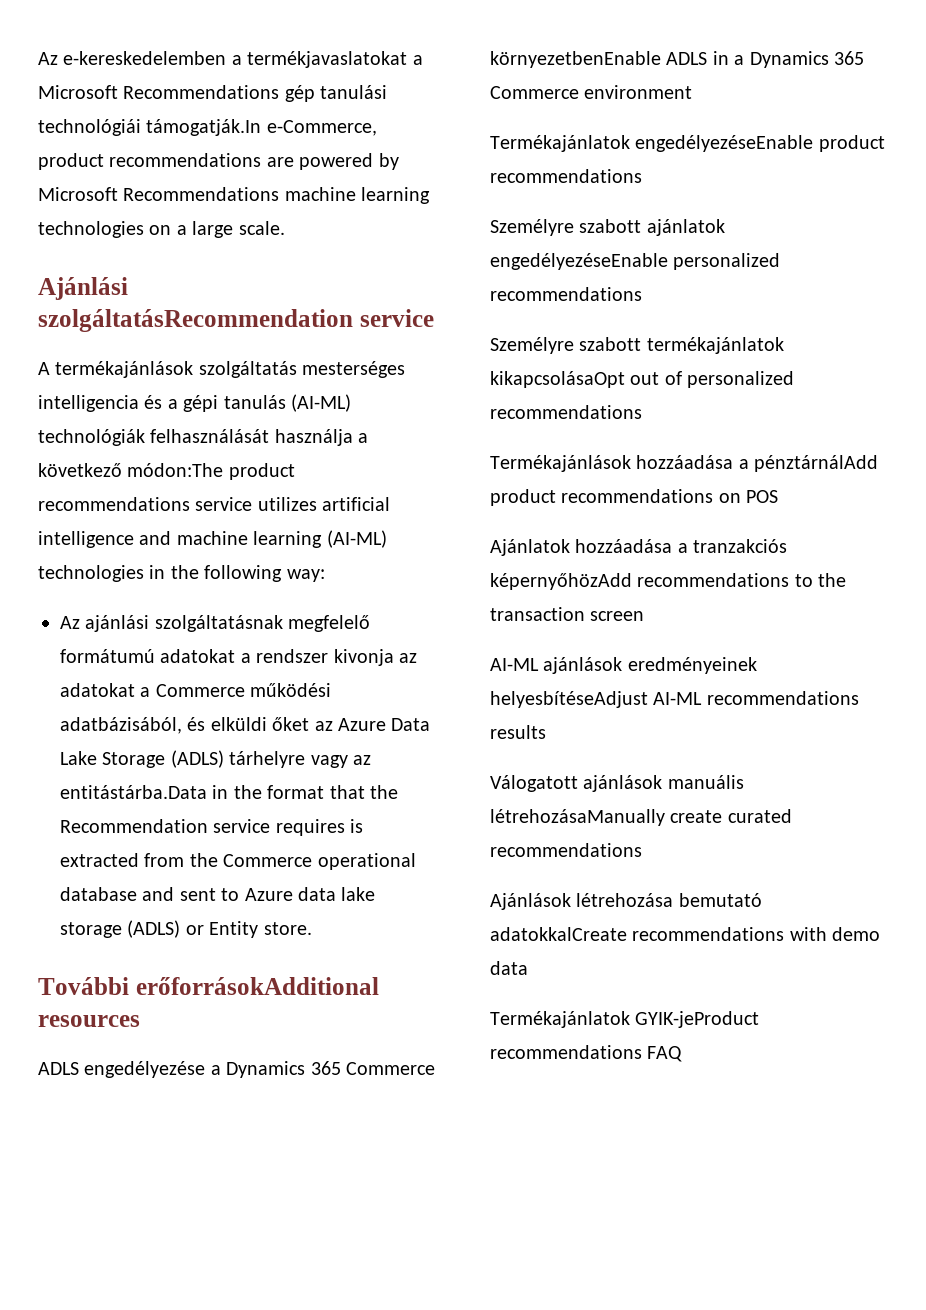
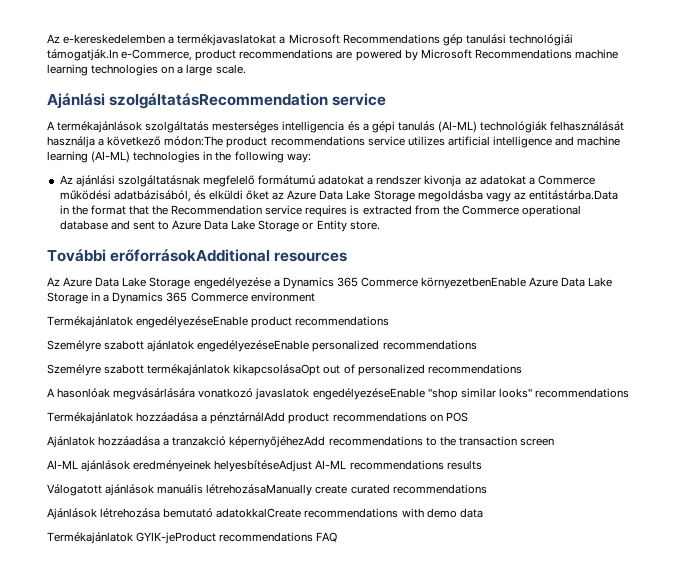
- Az ajánlási szolgáltatásnak megfelelő formátumú adatokat a rendszer kivonja az adatokat a Commerce működési adatbázisából, és elküldi őket az Azure Data Lake Storage (ADLS) tárhelyre vagy az entitástárba.Data in the format that the Recommendation service requires is extracted from the Commerce operational database and sent to Azure data lake storage (ADLS) or Entity store.
+ Az ajánlási szolgáltatásnak megfelelő formátumú adatokat a rendszer kivonja az adatokat a Commerce működési adatbázisából, és elküldi őket az Azure Data Lake Storage megoldásba vagy az entitástárba.Data in the format that the Recommendation service requires is extracted from the Commerce operational database and sent to Azure Data Lake Storage or Entity store.
- ADLS engedélyezése a Dynamics 365 Commerce környezetbenEnable ADLS in a Dynamics 365 Commerce environment
+ Az Azure Data Lake Storage engedélyezése a Dynamics 365 Commerce környezetbenEnable Azure Data Lake Storage in a Dynamics 365 Commerce environment
- Termékajánlások hozzáadása a pénztárnálAdd product recommendations on POS
+ A hasonlóak megvásárlására vonatkozó javaslatok engedélyezéseEnable "shop similar looks" recommendations
+ Termékajánlatok hozzáadása a pénztárnálAdd product recommendations on POS
- Ajánlatok hozzáadása a tranzakciós képernyőhözAdd recommendations to the transaction screen
+ Ajánlatok hozzáadása a tranzakció képernyőjéhezAdd recommendations to the transaction screen

